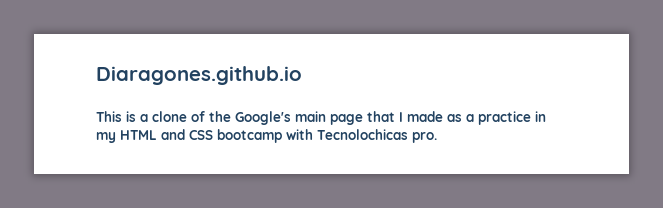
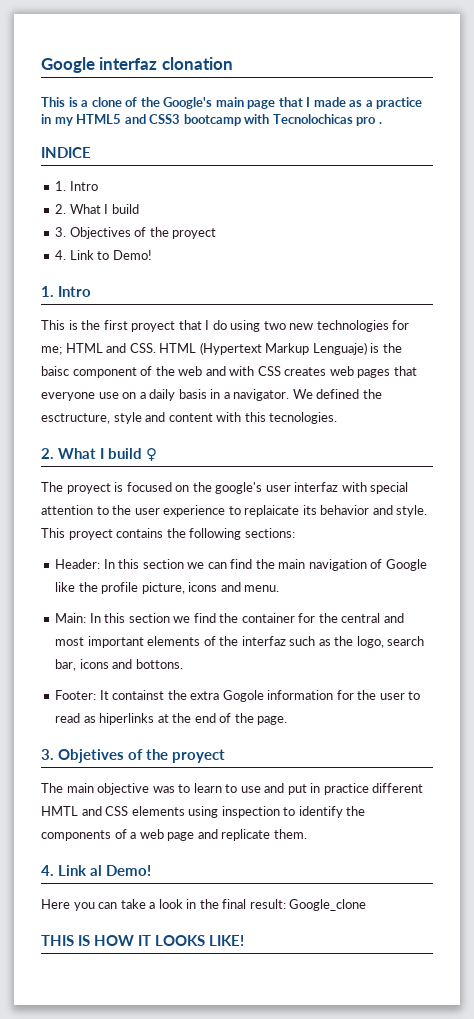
- Diaragones.github.io
+ Google interfaz clonation
- This is a clone of the Google's main page that I made as a practice in my HTML and CSS bootcamp with Tecnolochicas pro.
+ This is a clone of the Google's main page that I made as a practice in my HTML5 and CSS3 bootcamp with Tecnolochicas pro .
+ INDICE
+ 1. Intro
+ 2. What I build
+ 3. Objectives of the proyect
+ 4. Link to Demo!
+ 1. Intro
+ This is the first proyect that I do using two new technologies for me; HTML and CSS. HTML (Hypertext Markup Lenguaje) is the baisc component of the web and with CSS creates web pages that everyone use on a daily basis in a navigator. We defined the esctructure, style and content with this tecnologies.
+ 2. What I build ♀
+ The proyect is focused on the google's user interfaz with special attention to the user experience to replaicate its behavior and style. This proyect contains the following sections:
+ Header: In this section we can find the main navigation of Google like the profile picture, icons and menu.
+ Main: In this section we find the container for the central and most important elements of the interfaz such as the logo, search bar, icons and bottons.
+ Footer: It containst the extra Gogole information for the user to read as hiperlinks at the end of the page.
+ 3. Objetives of the proyect
+ The main objective was to learn to use and put in practice different HMTL and CSS elements using inspection to identify the components of a web page and replicate them.
+ 4. Link al Demo!
+ Here you can take a look in the final result: Google_clone
+ THIS IS HOW IT LOOKS LIKE!

